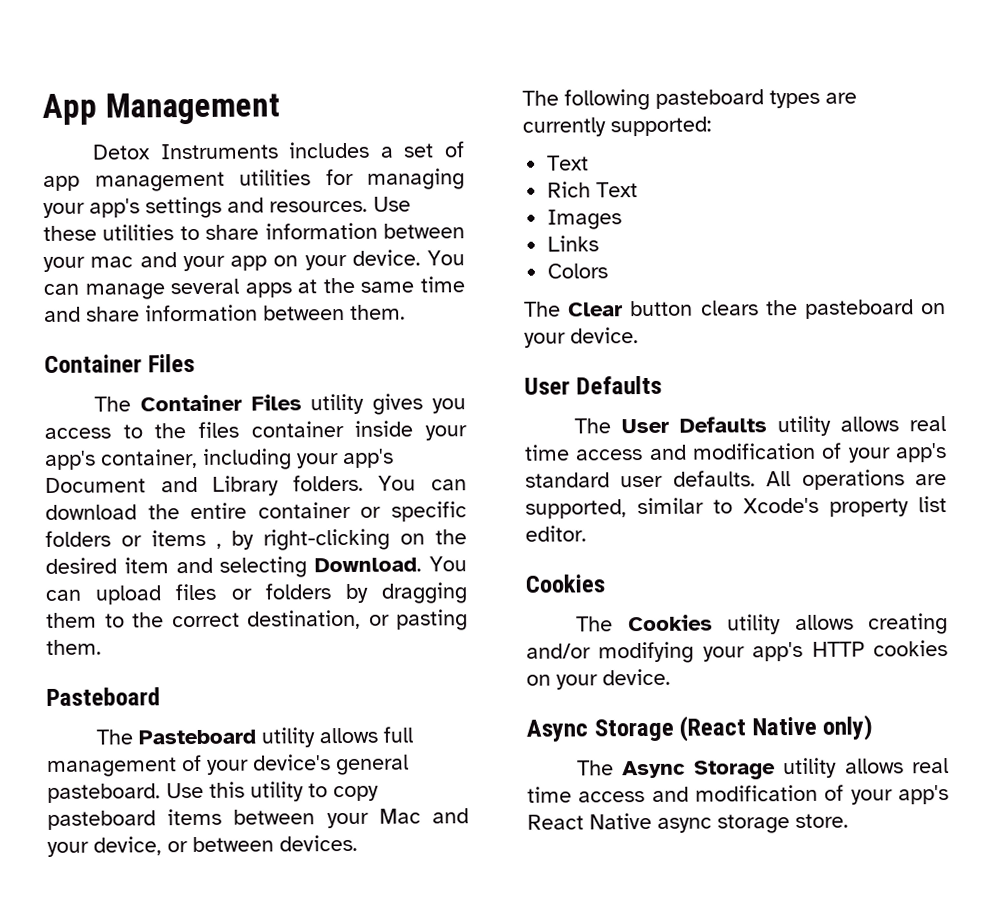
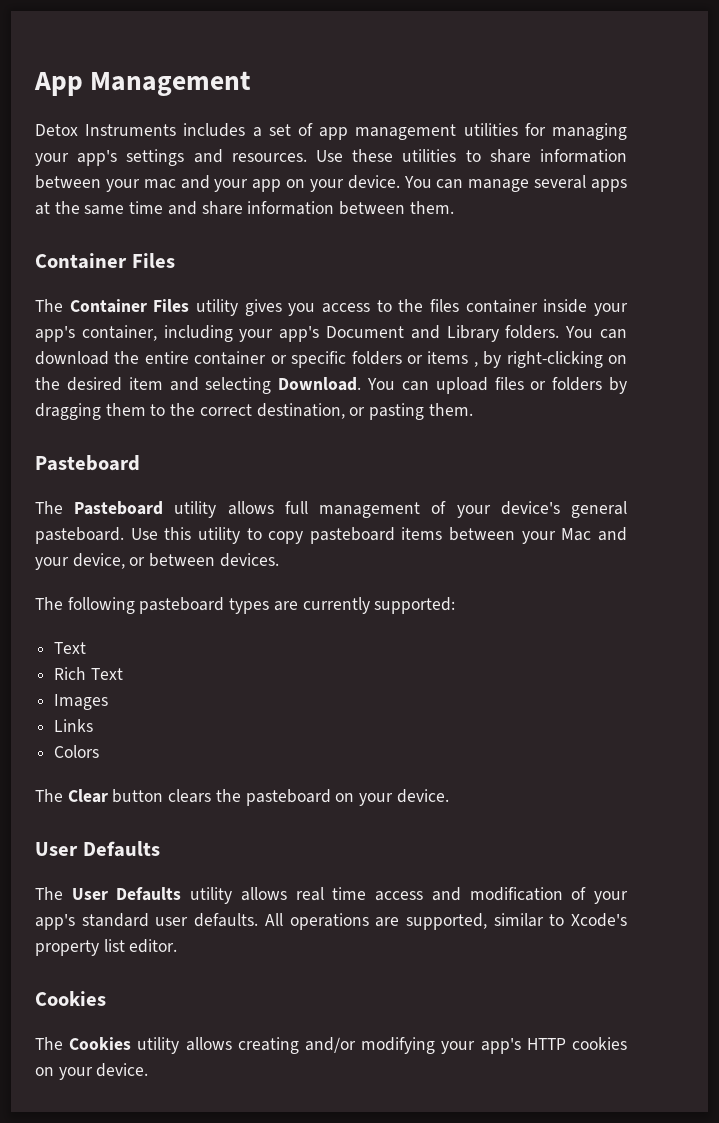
- Async Storage (React Native only)
- The Async Storage utility allows real time access and modification of your app's React Native async storage store.

